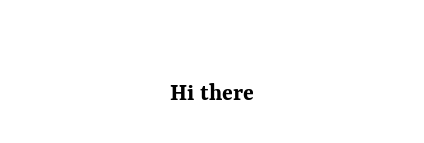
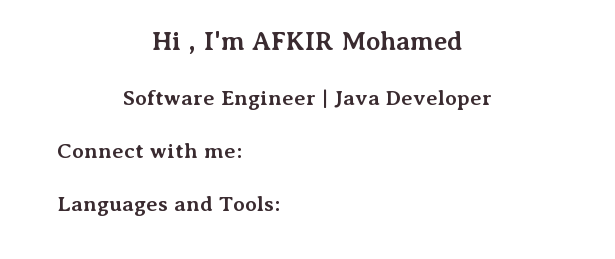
- Hi there
+ Hi , I'm AFKIR Mohamed
+ Software Engineer | Java Developer
+ Connect with me:
+ Languages and Tools:

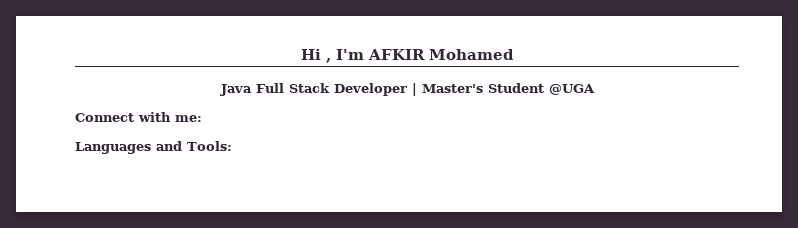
- Software Engineer | Java Developer
+ Java Full Stack Developer | Master's Student @UGA

